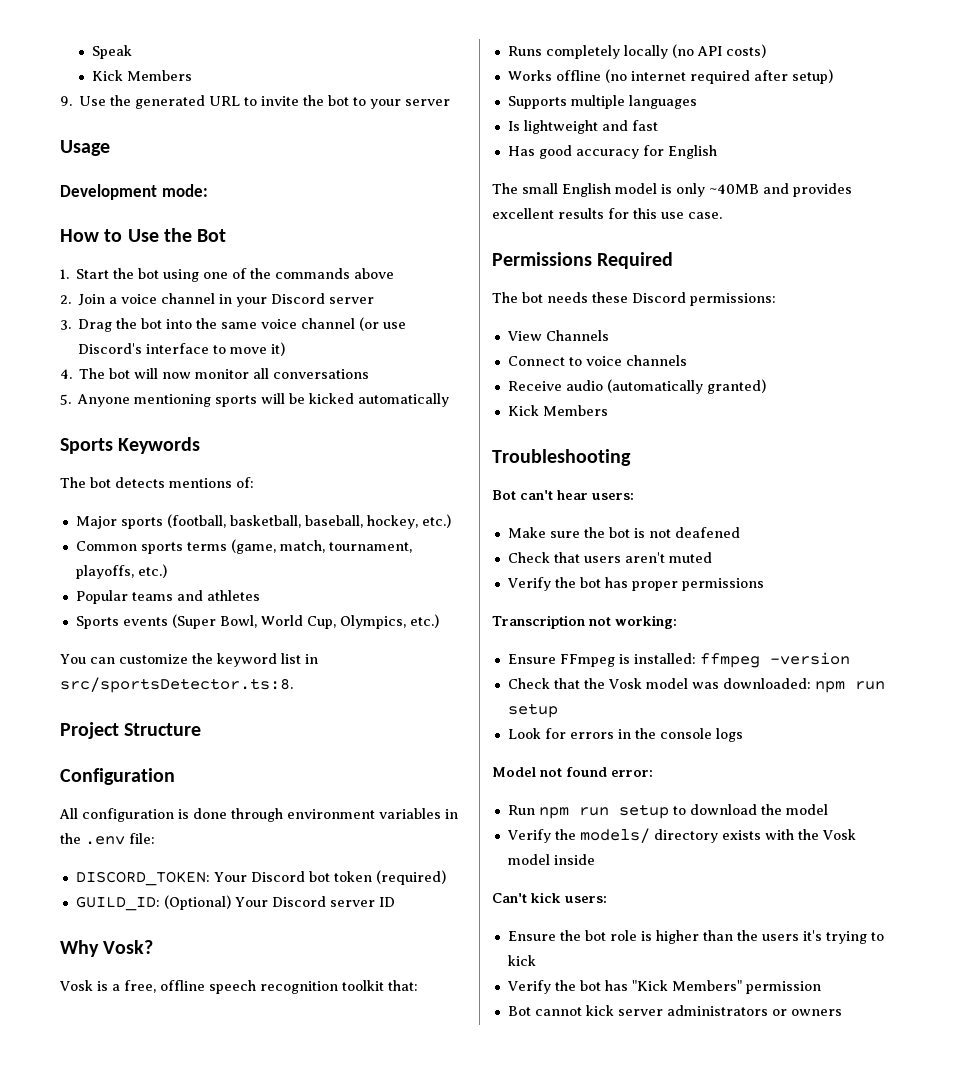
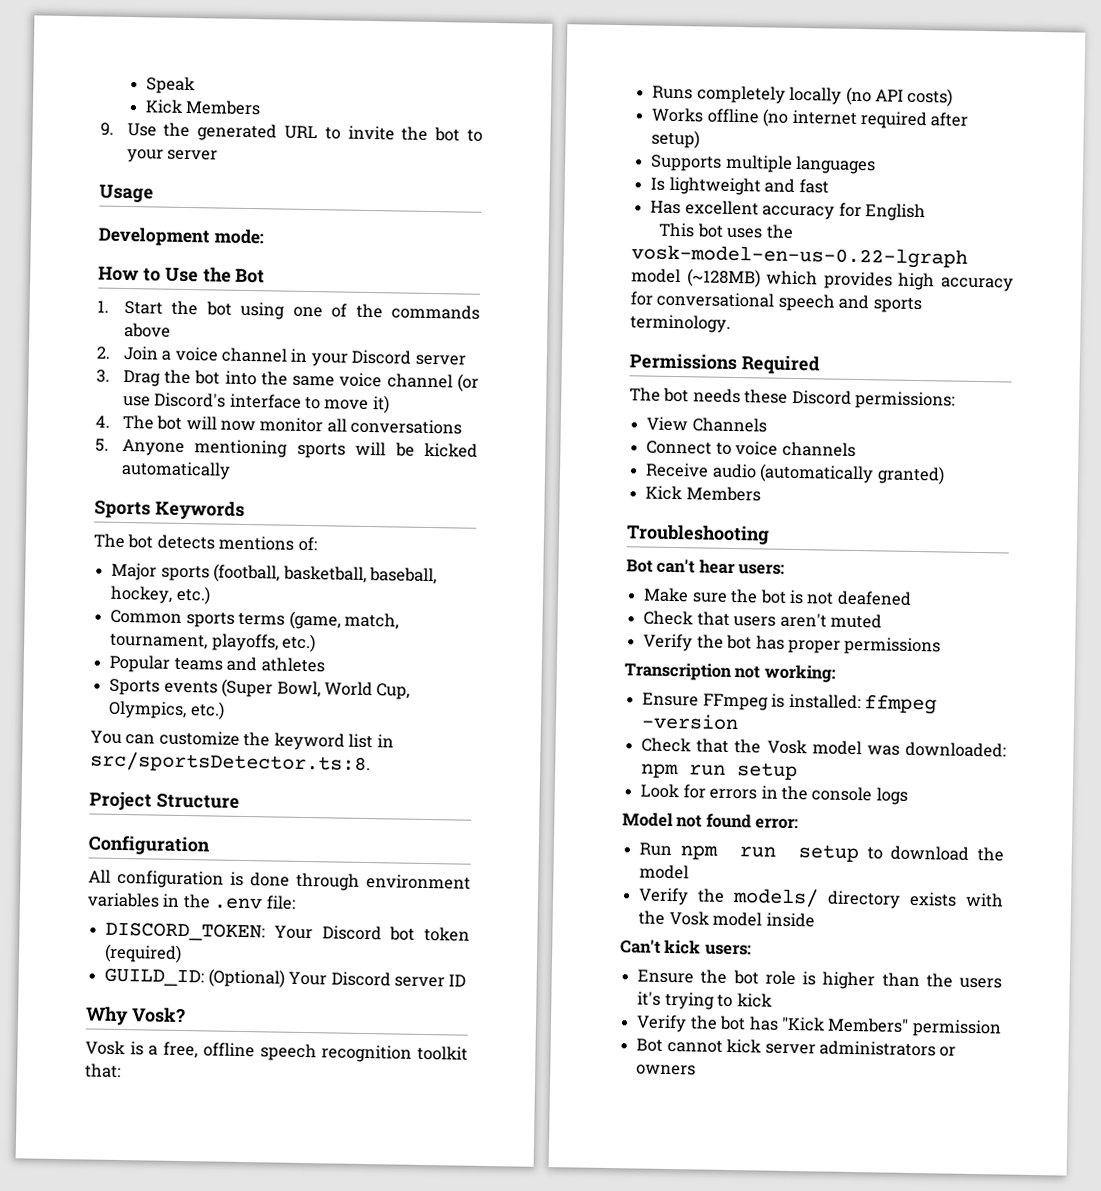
- Has good accuracy for English
+ Has excellent accuracy for English
- The small English model is only ~40MB and provides excellent results for this use case.
+ This bot uses the vosk-model-en-us-0.22-lgraph model (~128MB) which provides high accuracy for conversational speech and sports terminology.

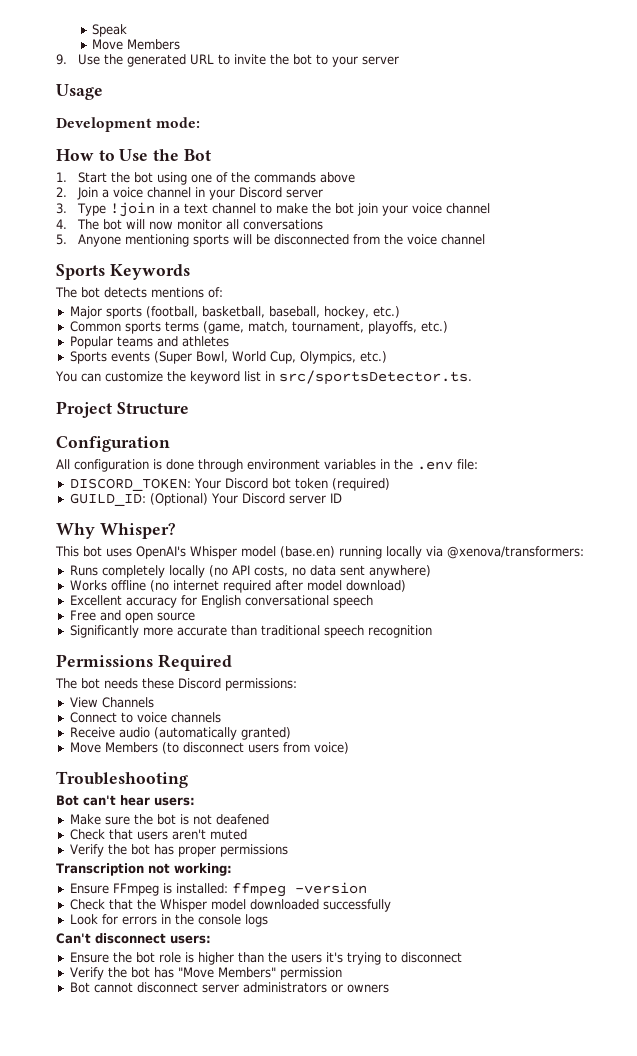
  Speak
- Kick Members
+ Move Members
- 3. Drag the bot into the same voice channel (or use Discord's interface to move it)
+ 3. Type !join in a text channel to make the bot join your voice channel
- 5. Anyone mentioning sports will be kicked automatically
+ 5. Anyone mentioning sports will be disconnected from the voice channel
- You can customize the keyword list in src/sportsDetector.ts:8.
+ You can customize the keyword list in src/sportsDetector.ts.
- Why Vosk?
- Vosk is a free, offline speech recognition toolkit that:
+ Why Whisper?
+ This bot uses OpenAI's Whisper model (base.en) running locally via @xenova/transformers:
- Runs completely locally (no API costs)
+ Runs completely locally (no API costs, no data sent anywhere)
- Works offline (no internet required after setup)
- Supports multiple languages
- Is lightweight and fast
- Has excellent accuracy for English
- This bot uses the vosk-model-en-us-0.22-lgraph model (~128MB) which provides high accuracy for conversational speech and sports terminology.
+ Works offline (no internet required after model download)
+ Excellent accuracy for English conversational speech
+ Free and open source
+ Significantly more accurate than traditional speech recognition
  Receive audio (automatically granted)
- Kick Members
+ Move Members (to disconnect users from voice)
- Check that the Vosk model was downloaded: npm run setup
+ Check that the Whisper model downloaded successfully
- Model not found error:
- Run npm run setup to download the model
- Verify the models/ directory exists with the Vosk model inside
- Can't kick users:
+ Can't disconnect users:
- Ensure the bot role is higher than the users it's trying to kick
- Verify the bot has "Kick Members" permission
+ Ensure the bot role is higher than the users it's trying to disconnect
+ Verify the bot has "Move Members" permission
- Bot cannot kick server administrators or owners
+ Bot cannot disconnect server administrators or owners

